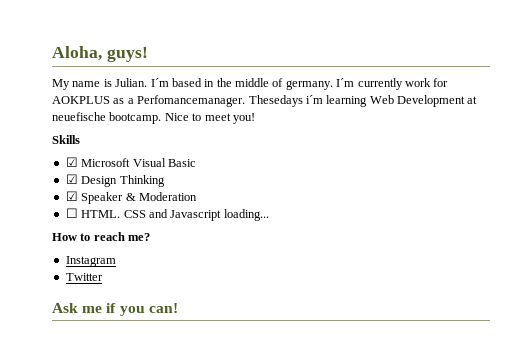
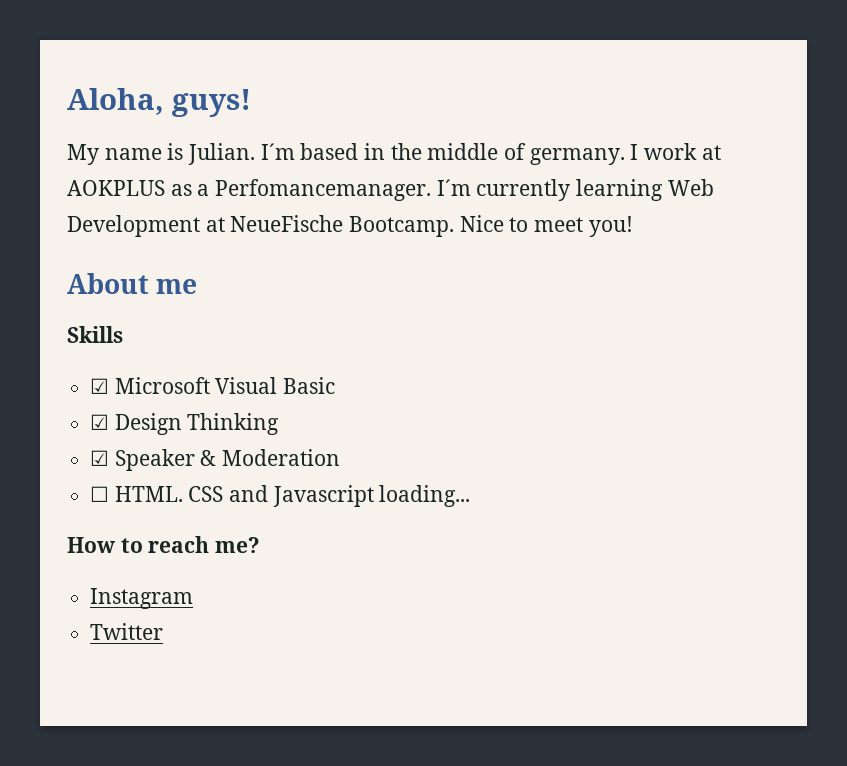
- I´m currently work for AOKPLUS as a Perfomancemanager.
+ I work at AOKPLUS as a Perfomancemanager.
- Thesedays i´m learning Web Development at neuefische bootcamp.
+ I´m currently learning Web Development at NeueFische Bootcamp.
+ About me
- Ask me if you can!

